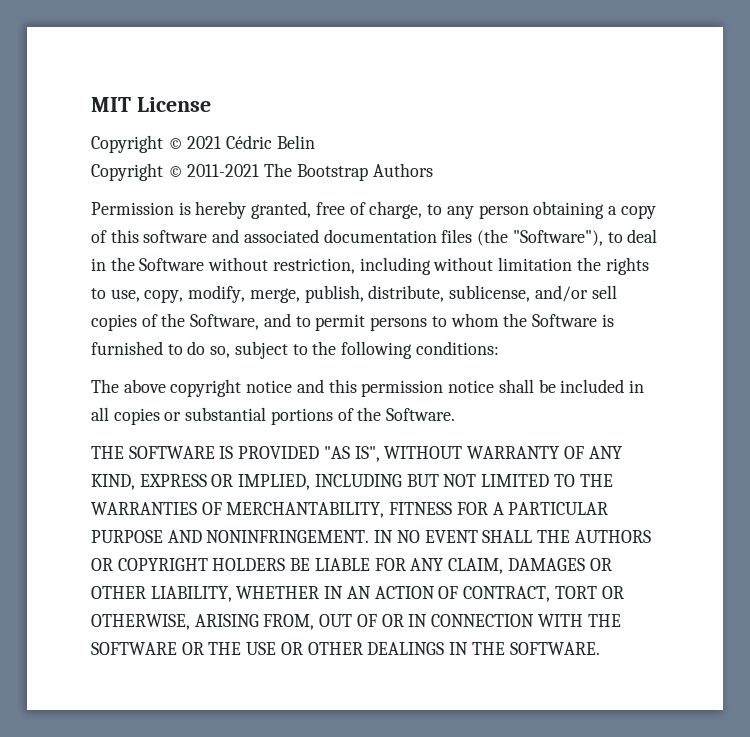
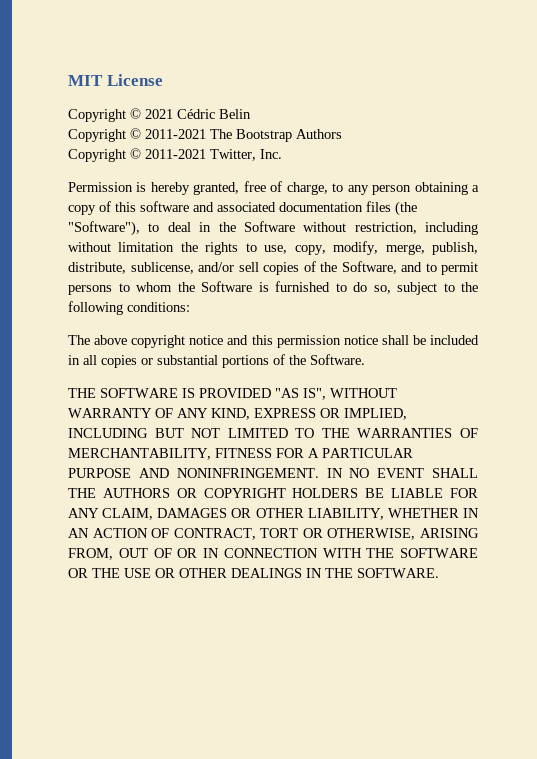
+ Copyright © 2011-2021 Twitter, Inc.

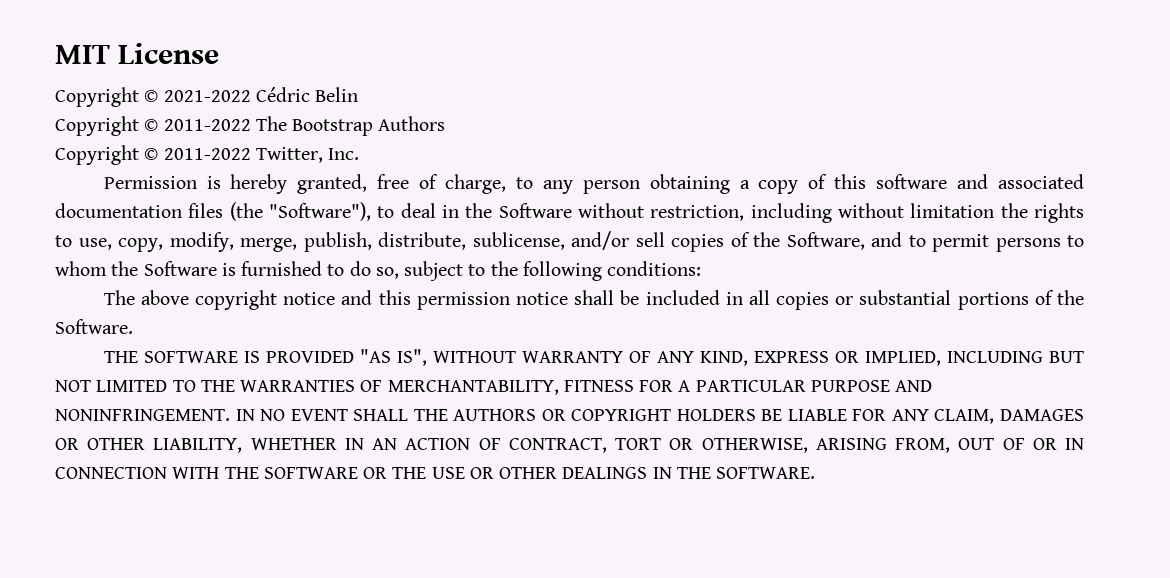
- Copyright © 2021 Cédric Belin
+ Copyright © 2021-2022 Cédric Belin
- Copyright © 2011-2021 The Bootstrap Authors
+ Copyright © 2011-2022 The Bootstrap Authors
- Copyright © 2011-2021 Twitter, Inc.
+ Copyright © 2011-2022 Twitter, Inc.

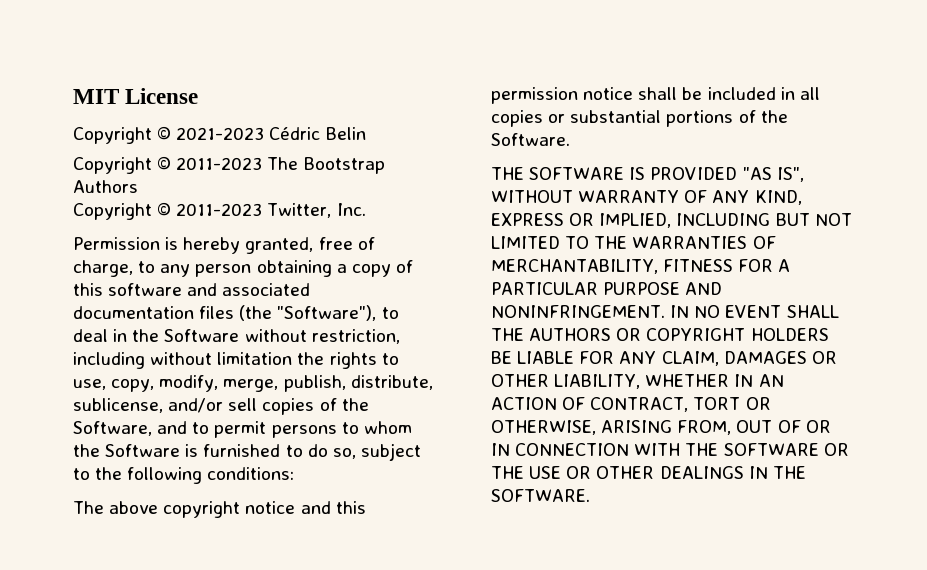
- Copyright © 2021-2022 Cédric Belin
+ Copyright © 2021-2023 Cédric Belin
- Copyright © 2011-2022 The Bootstrap Authors
+ Copyright © 2011-2023 The Bootstrap Authors
- Copyright © 2011-2022 Twitter, Inc.
+ Copyright © 2011-2023 Twitter, Inc.

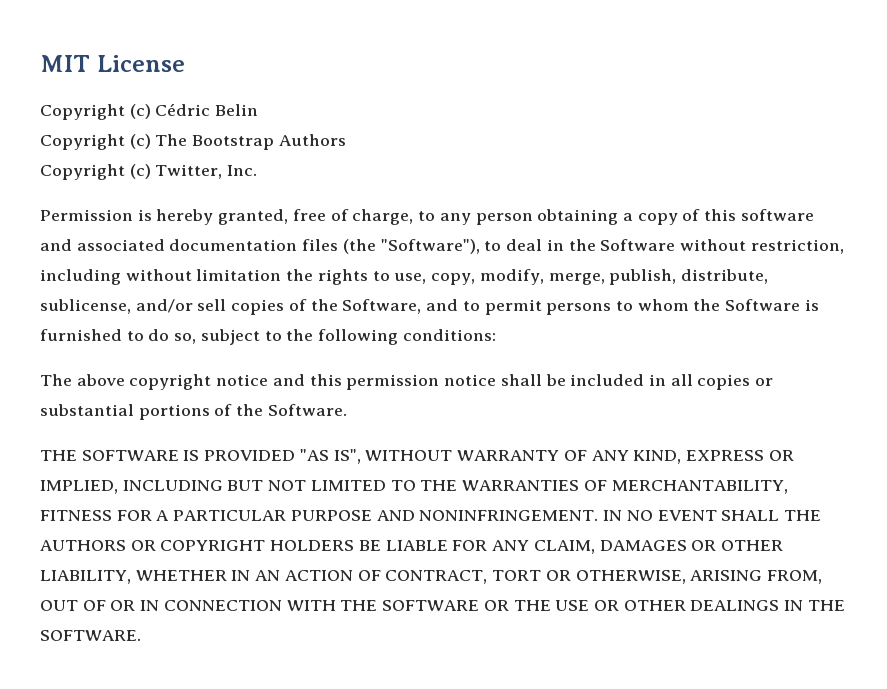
- Copyright © 2021-2023 Cédric Belin
+ Copyright (c) Cédric Belin
- Copyright © 2011-2023 The Bootstrap Authors
+ Copyright (c) The Bootstrap Authors
- Copyright © 2011-2023 Twitter, Inc.
+ Copyright (c) Twitter, Inc.

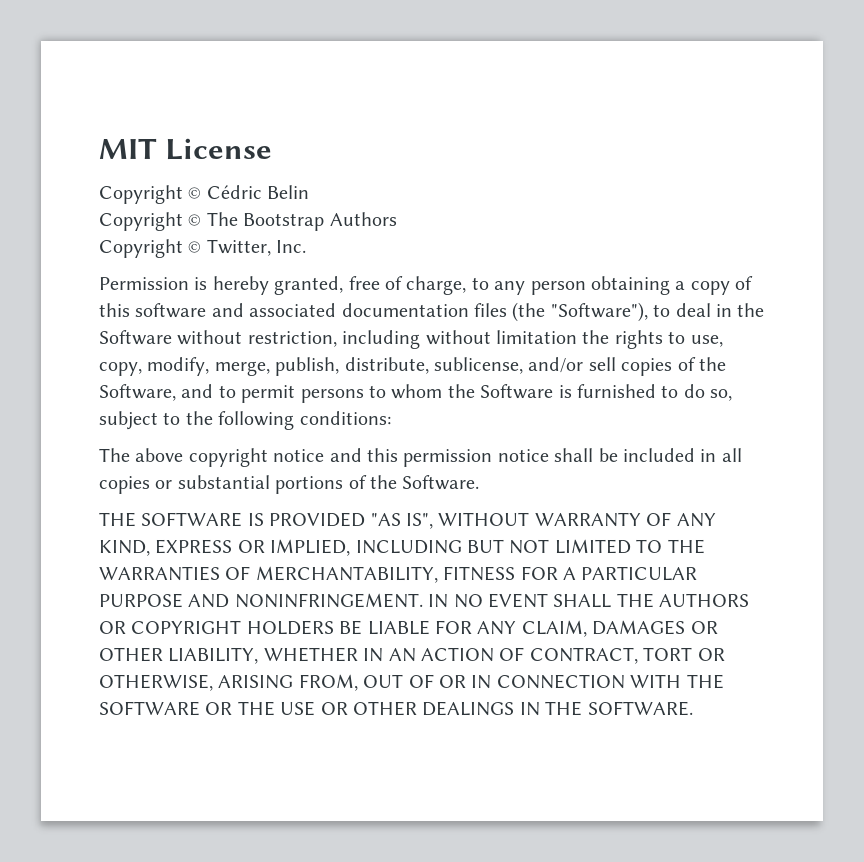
- Copyright (c) Cédric Belin
+ Copyright © Cédric Belin
- Copyright (c) The Bootstrap Authors
+ Copyright © The Bootstrap Authors
- Copyright (c) Twitter, Inc.
+ Copyright © Twitter, Inc.

